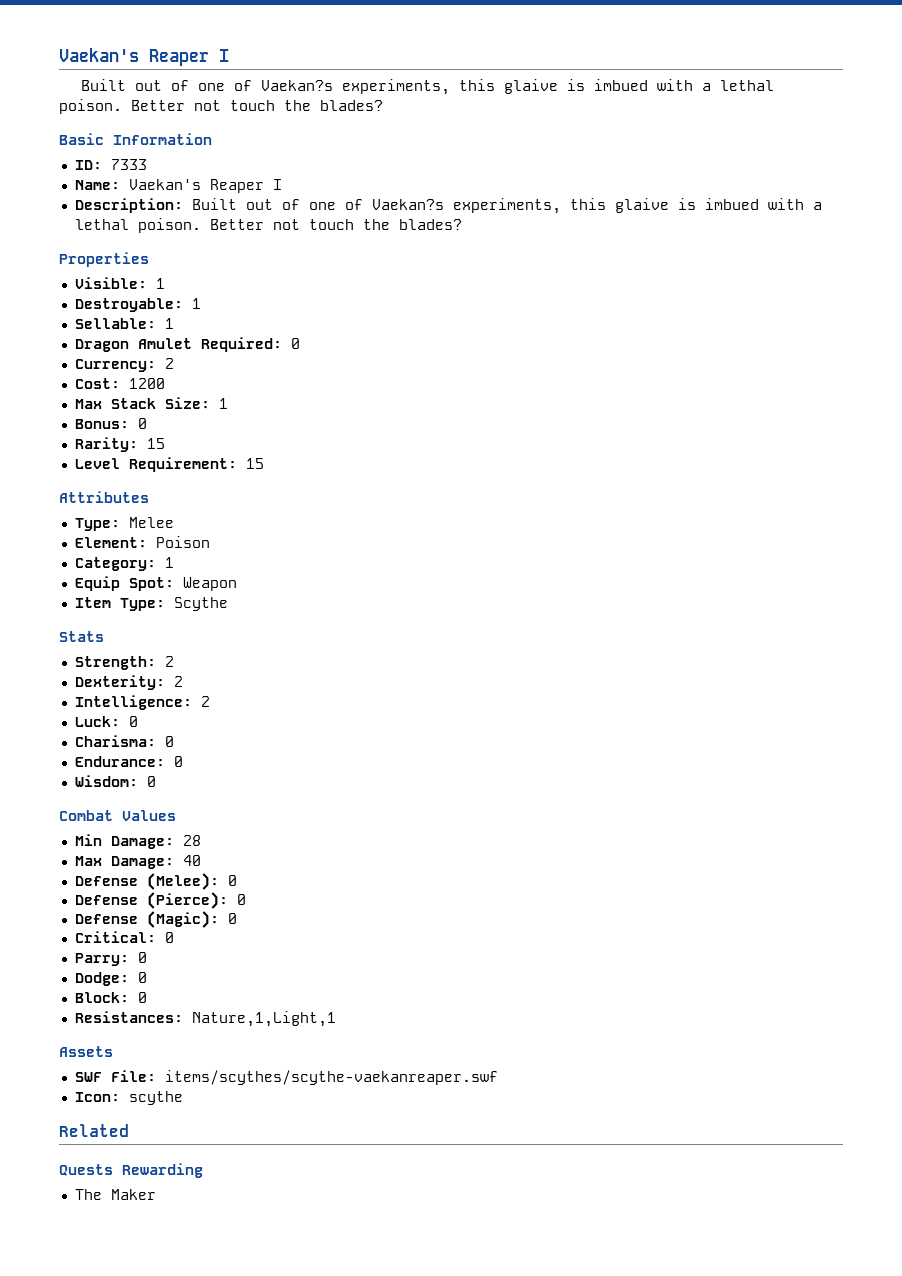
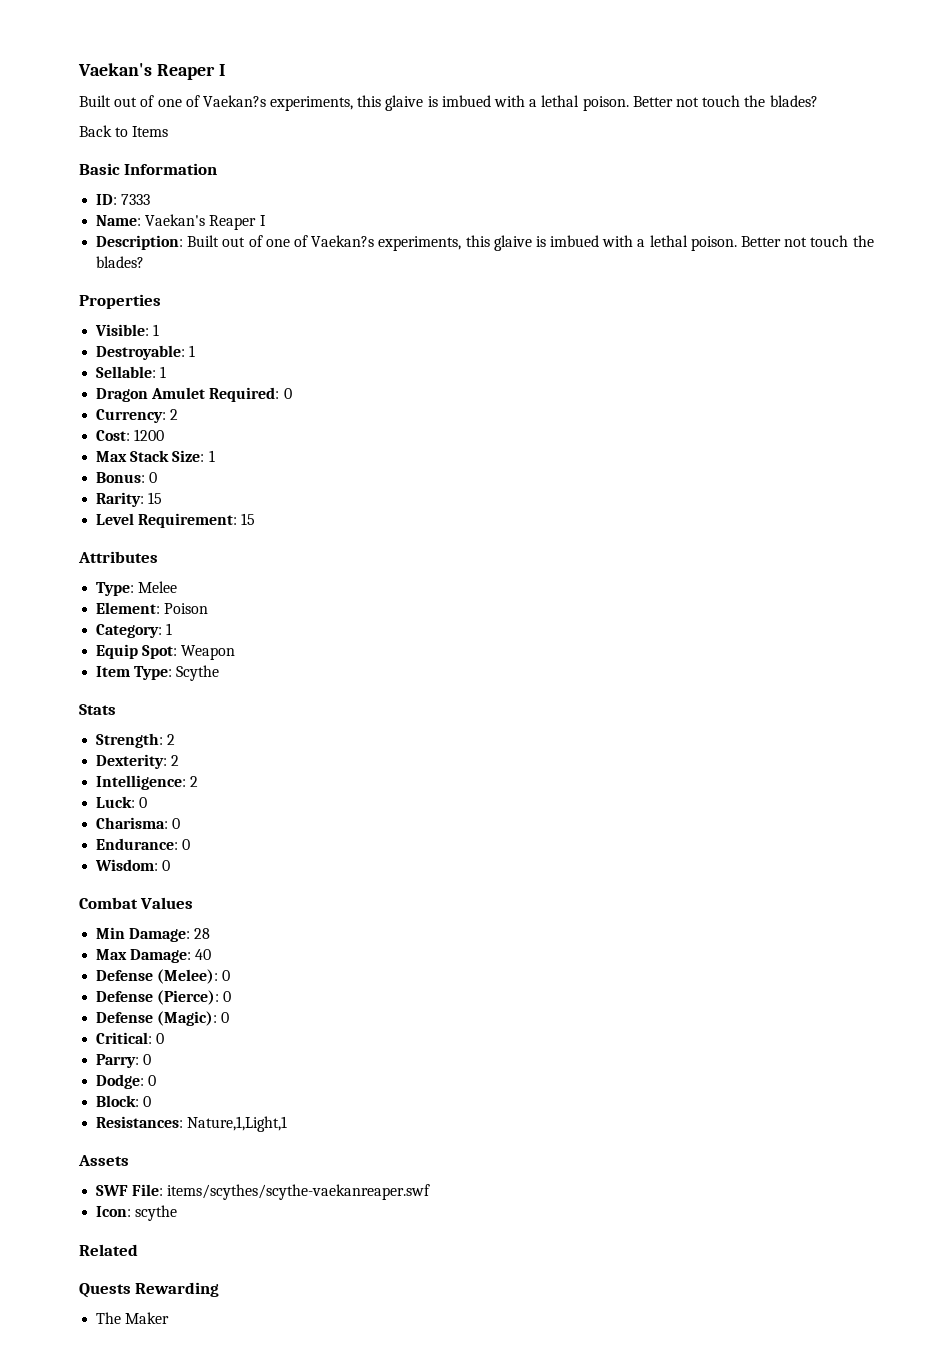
+ Back to Items

